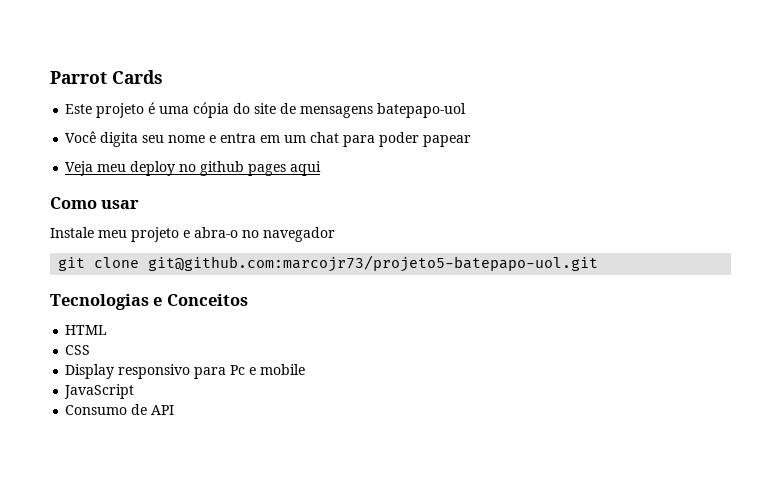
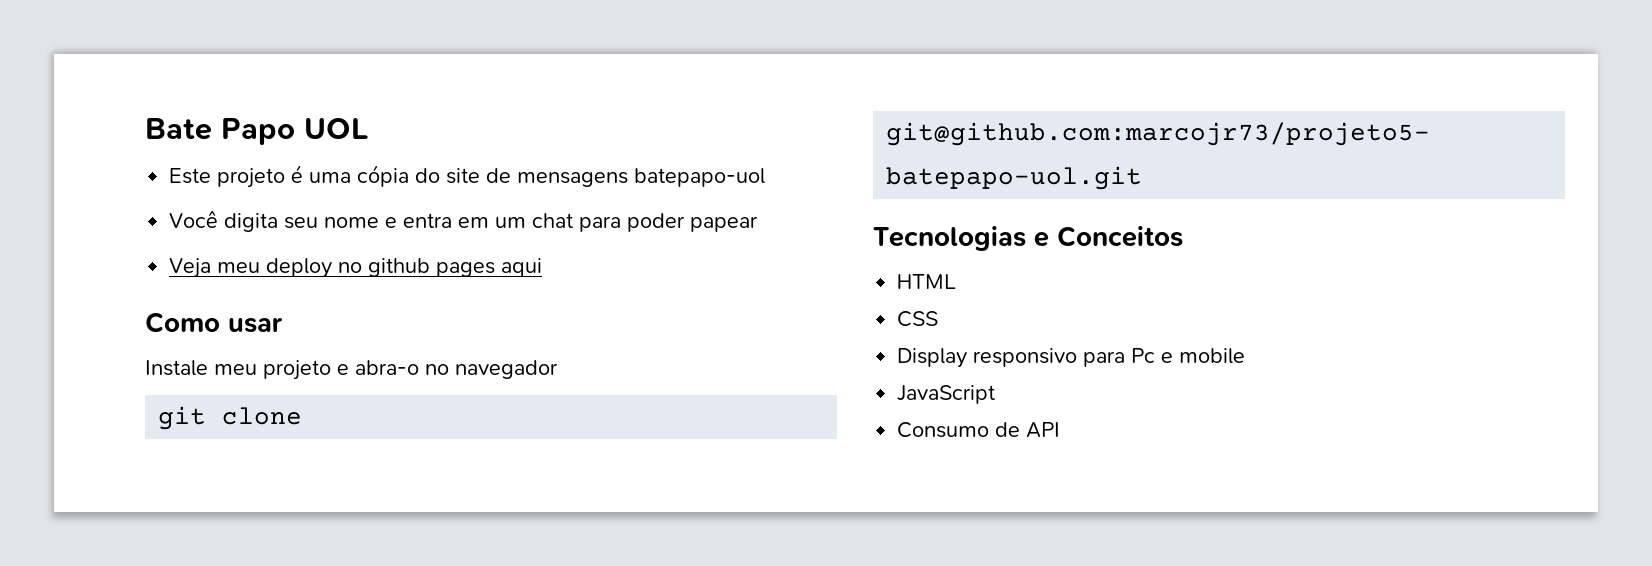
- Parrot Cards
+ Bate Papo UOL

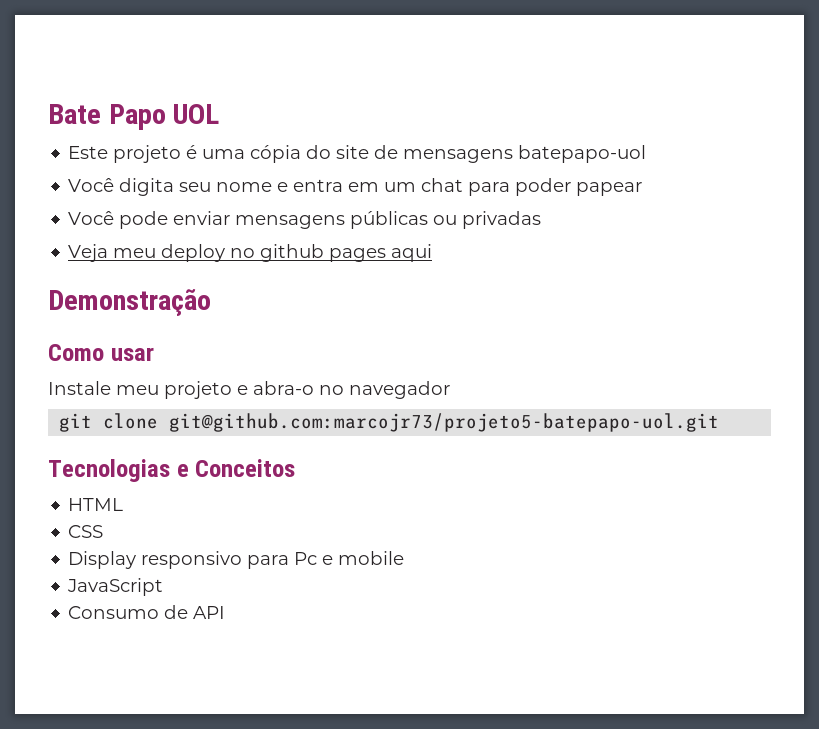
+ Você pode enviar mensagens públicas ou privadas
+ Demonstração

